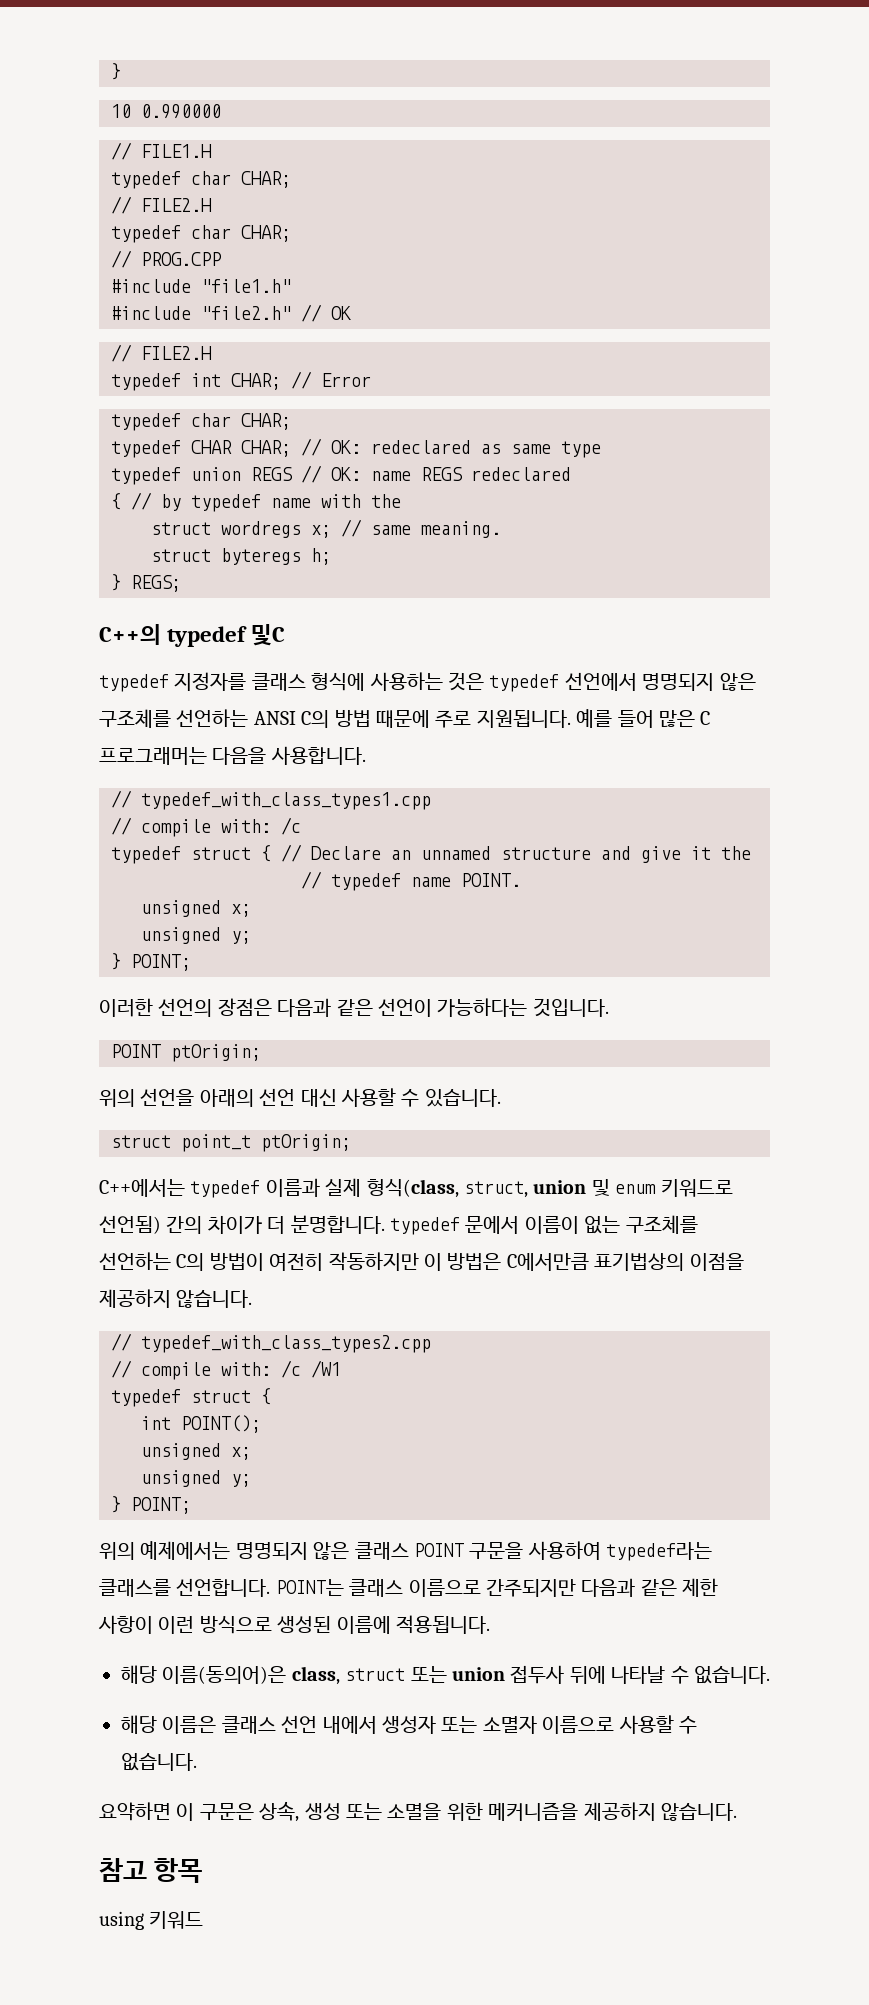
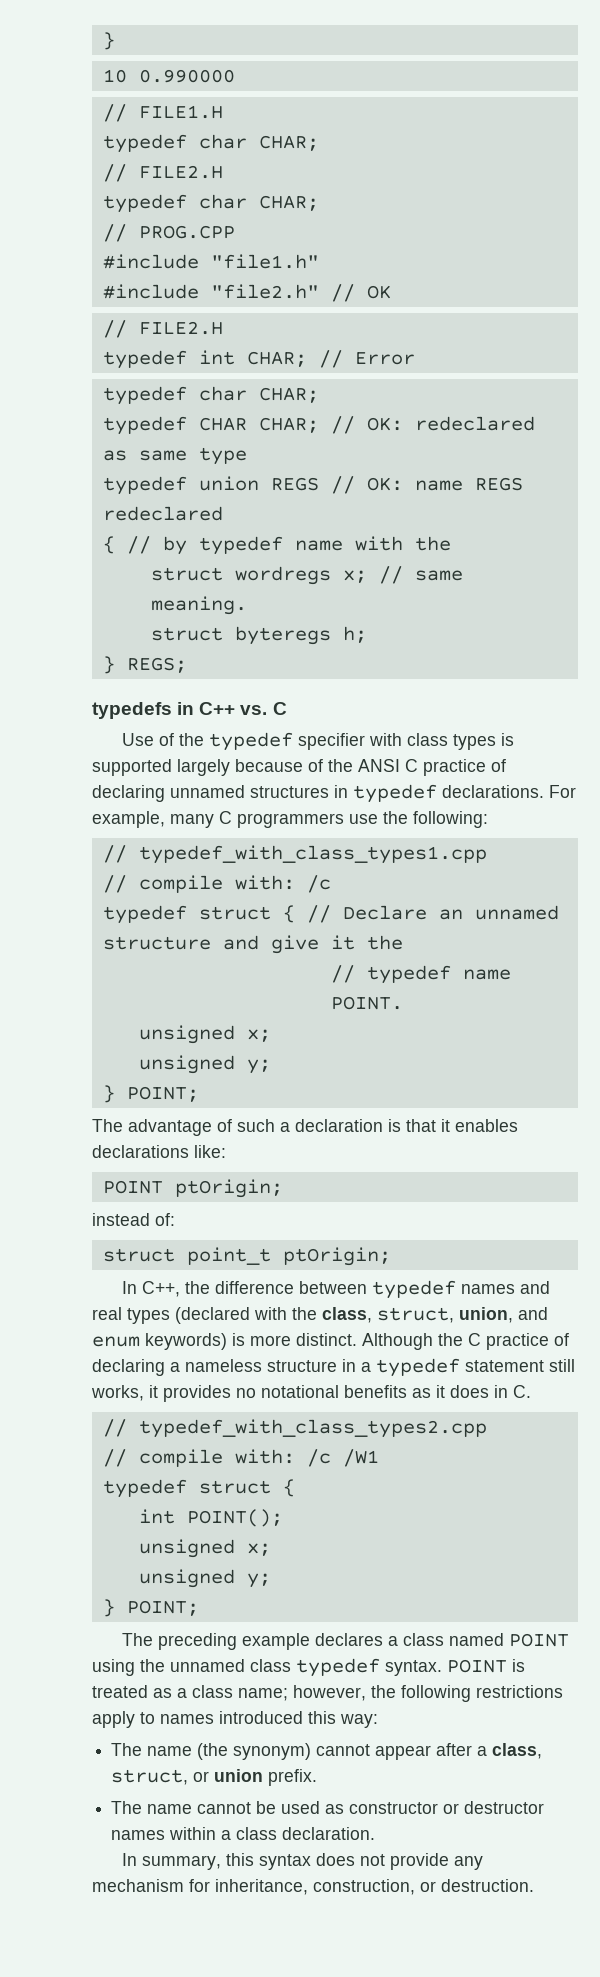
- C++의 typedef 및C
- typedef 지정자를 클래스 형식에 사용하는 것은 typedef 선언에서 명명되지 않은 구조체를 선언하는 ANSI C의 방법 때문에 주로 지원됩니다. 예를 들어 많은 C 프로그래머는 다음을 사용합니다.
+ typedefs in C++ vs. C
+ Use of the typedef specifier with class types is supported largely because of the ANSI C practice of declaring unnamed structures in typedef declarations. For example, many C programmers use the following:
- 이러한 선언의 장점은 다음과 같은 선언이 가능하다는 것입니다.
+ The advantage of such a declaration is that it enables declarations like:
  POINT ptOrigin;
- 위의 선언을 아래의 선언 대신 사용할 수 있습니다.
+ instead of:
  struct point_t ptOrigin;
- C++에서는 typedef 이름과 실제 형식(class, struct, union 및 enum 키워드로 선언됨) 간의 차이가 더 분명합니다. typedef 문에서 이름이 없는 구조체를 선언하는 C의 방법이 여전히 작동하지만 이 방법은 C에서만큼 표기법상의 이점을 제공하지 않습니다.
+ In C++, the difference between typedef names and real types (declared with the class, struct, union, and enum keywords) is more distinct. Although the C practice of declaring a nameless structure in a typedef statement still works, it provides no notational benefits as it does in C.
- 위의 예제에서는 명명되지 않은 클래스 POINT 구문을 사용하여 typedef라는 클래스를 선언합니다. POINT는 클래스 이름으로 간주되지만 다음과 같은 제한 사항이 이런 방식으로 생성된 이름에 적용됩니다.
- 해당 이름(동의어)은 class, struct 또는 union 접두사 뒤에 나타날 수 없습니다.
- 해당 이름은 클래스 선언 내에서 생성자 또는 소멸자 이름으로 사용할 수 없습니다.
- 요약하면 이 구문은 상속, 생성 또는 소멸을 위한 메커니즘을 제공하지 않습니다.
- 참고 항목
- using 키워드
+ The preceding example declares a class named POINT using the unnamed class typedef syntax. POINT is treated as a class name; however, the following restrictions apply to names introduced this way:
+ The name (the synonym) cannot appear after a class, struct, or union prefix.
+ The name cannot be used as constructor or destructor names within a class declaration.
+ In summary, this syntax does not provide any mechanism for inheritance, construction, or destruction.

